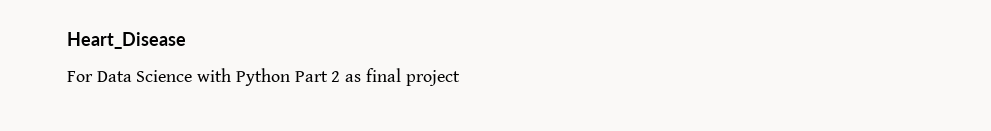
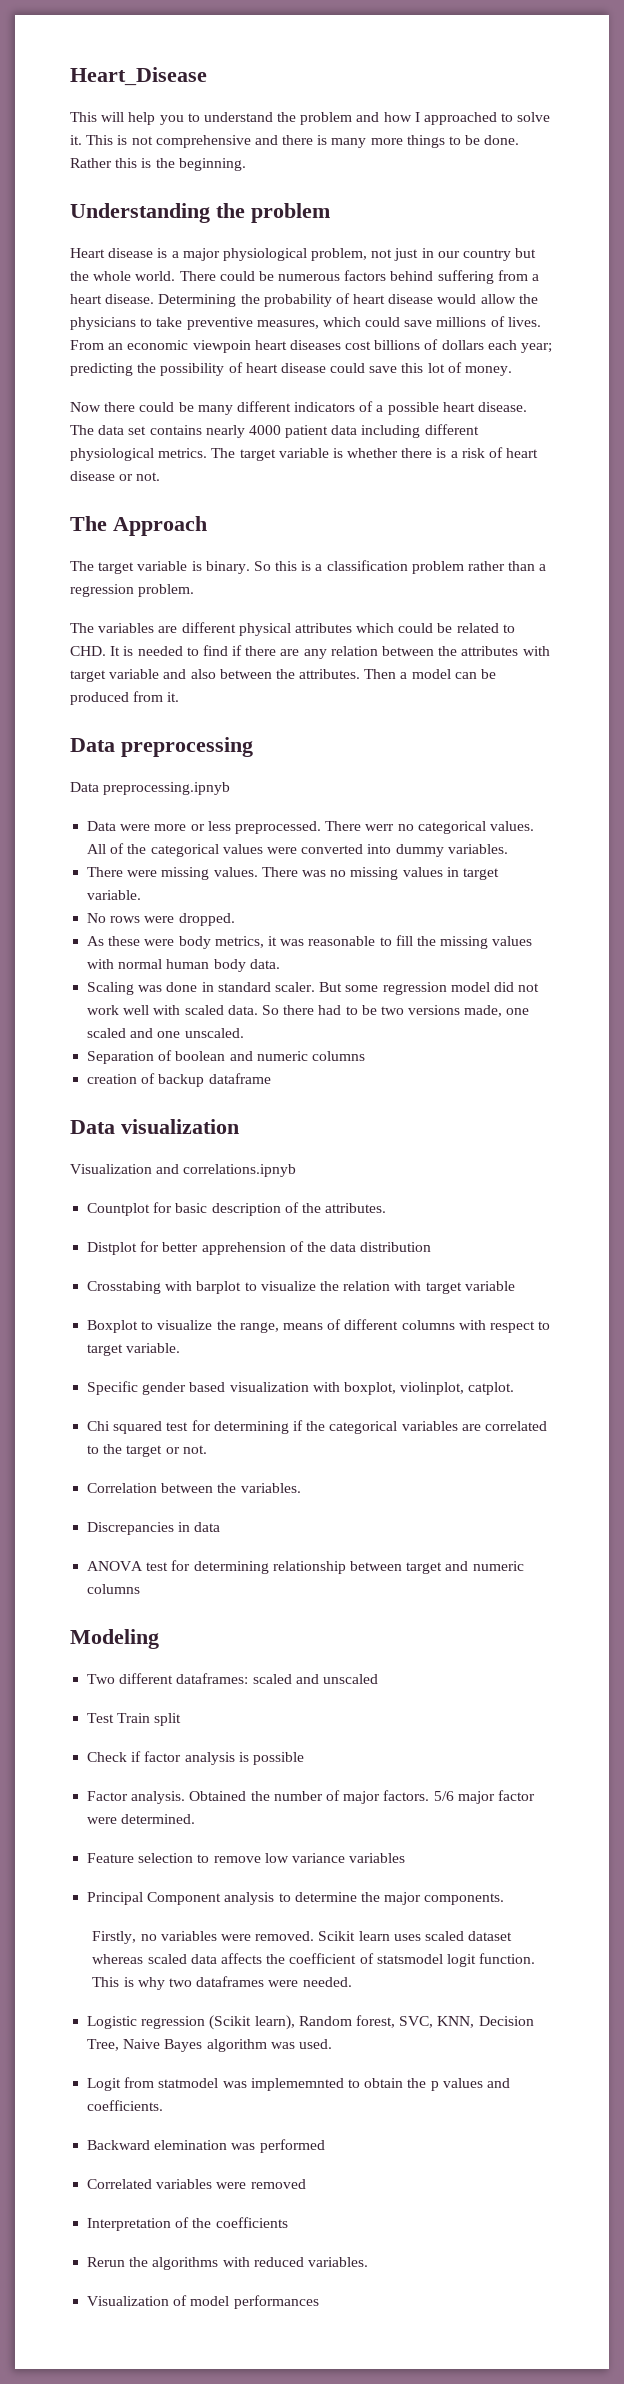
- For Data Science with Python Part 2 as final project
+ This will help you to understand the problem and how I approached to solve it. This is not comprehensive and there is many more things to be done. Rather this is the beginning.
+ Understanding the problem
+ Heart disease is a major physiological problem, not just in our country but the whole world. There could be numerous factors behind suffering from a heart disease. Determining the probability of heart disease would allow the physicians to take preventive measures, which could save millions of lives. From an economic viewpoin heart diseases cost billions of dollars each year; predicting the possibility of heart disease could save this lot of money.
+ Now there could be many different indicators of a possible heart disease. The data set contains nearly 4000 patient data including different physiological metrics. The target variable is whether there is a risk of heart disease or not.
+ The Approach
+ The target variable is binary. So this is a classification problem rather than a regression problem.
+ The variables are different physical attributes which could be related to CHD. It is needed to find if there are any relation between the attributes with target variable and also between the attributes. Then a model can be produced from it.
+ Data preprocessing
+ Data preprocessing.ipnyb
+ Data were more or less preprocessed. There werr no categorical values. All of the categorical values were converted into dummy variables.
+ There were missing values. There was no missing values in target variable.
+ No rows were dropped.
+ As these were body metrics, it was reasonable to fill the missing values with normal human body data.
+ Scaling was done in standard scaler. But some regression model did not work well with scaled data. So there had to be two versions made, one scaled and one unscaled.
+ Separation of boolean and numeric columns
+ creation of backup dataframe
+ Data visualization
+ Visualization and correlations.ipnyb
+ Countplot for basic description of the attributes.
+ Distplot for better apprehension of the data distribution
+ Crosstabing with barplot to visualize the relation with target variable
+ Boxplot to visualize the range, means of different columns with respect to target variable.
+ Specific gender based visualization with boxplot, violinplot, catplot.
+ Chi squared test for determining if the categorical variables are correlated to the target or not.
+ Correlation between the variables.
+ Discrepancies in data
+ ANOVA test for determining relationship between target and numeric columns
+ Modeling
+ Two different dataframes: scaled and unscaled
+ Test Train split
+ Check if factor analysis is possible
+ Factor analysis. Obtained the number of major factors. 5/6 major factor were determined.
+ Feature selection to remove low variance variables
+ Principal Component analysis to determine the major components.
+ Firstly, no variables were removed. Scikit learn uses scaled dataset whereas scaled data affects the coefficient of statsmodel logit function. This is why two dataframes were needed.
+ Logistic regression (Scikit learn), Random forest, SVC, KNN, Decision Tree, Naive Bayes algorithm was used.
+ Logit from statmodel was implememnted to obtain the p values and coefficients.
+ Backward elemination was performed
+ Correlated variables were removed
+ Interpretation of the coefficients
+ Rerun the algorithms with reduced variables.
+ Visualization of model performances

